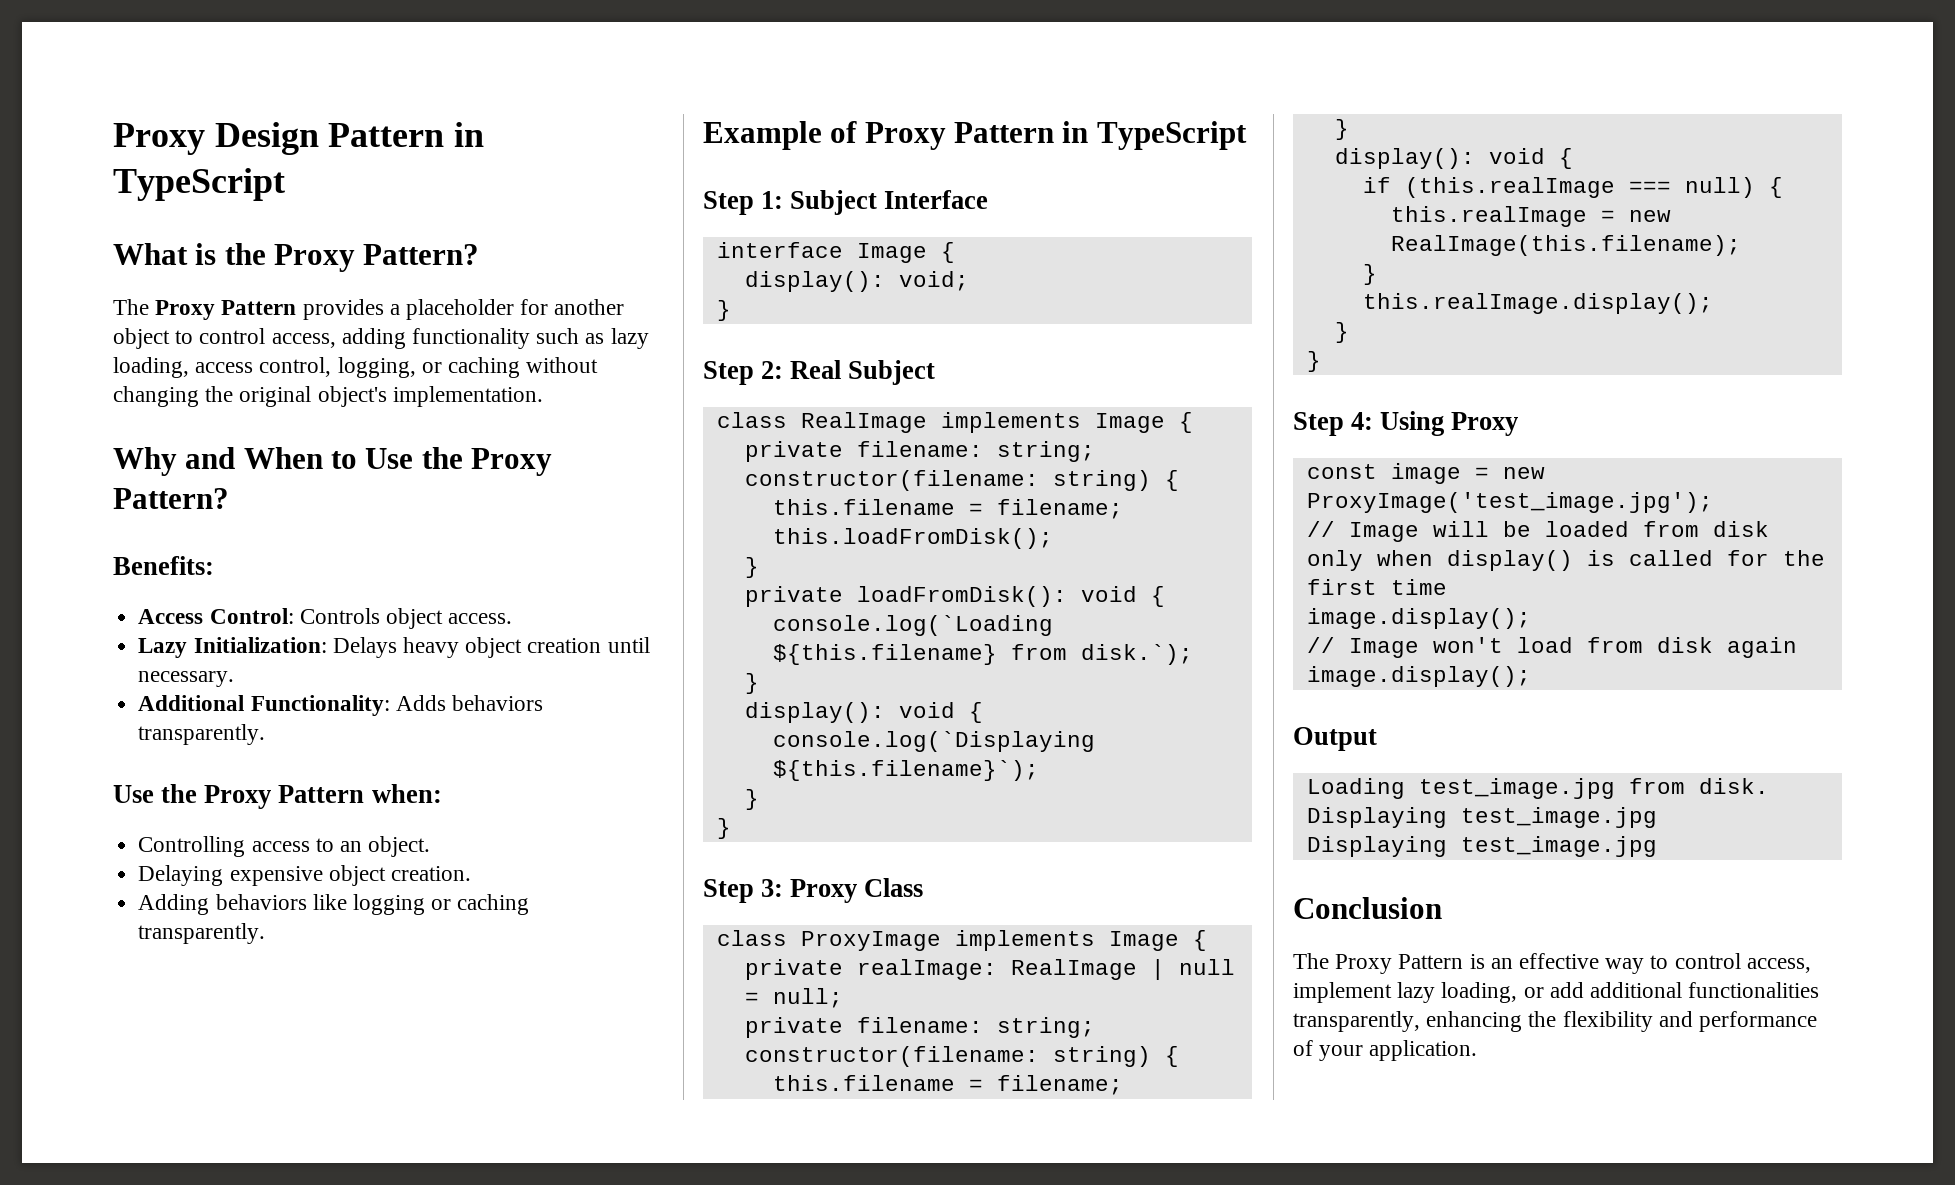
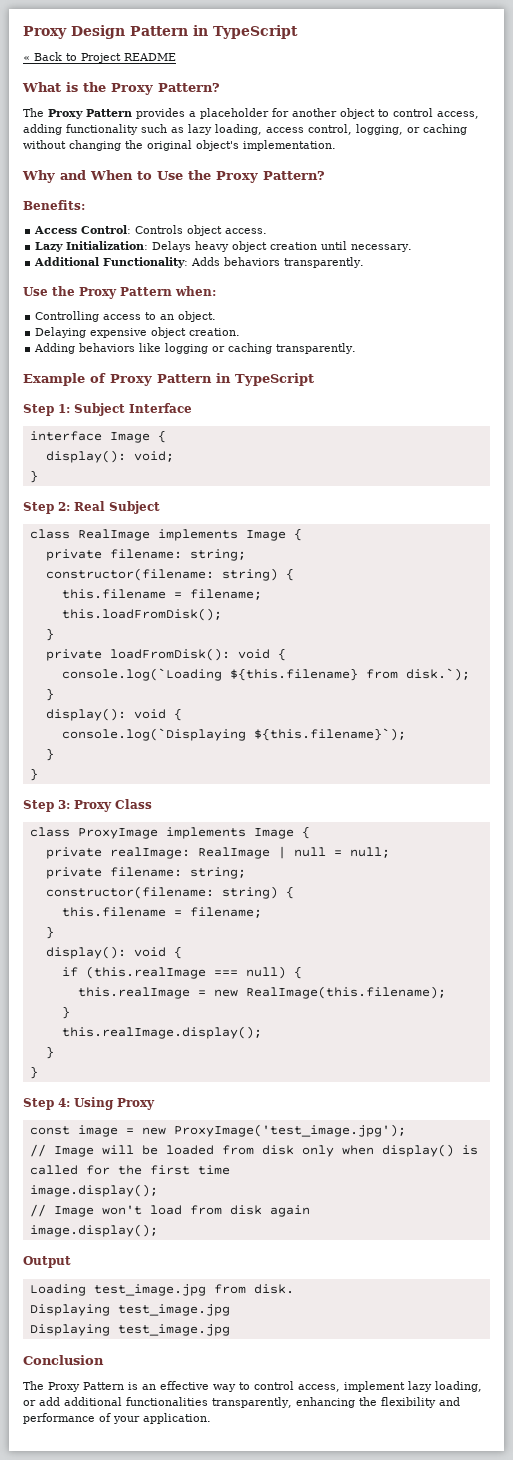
+ « Back to Project README

